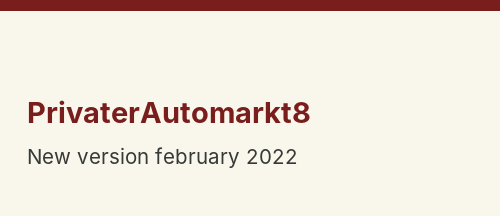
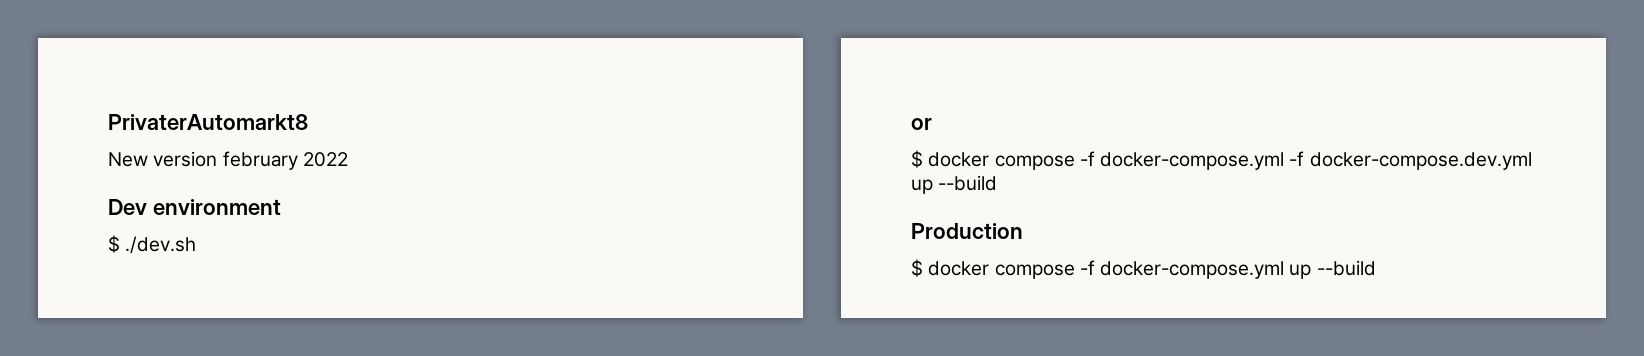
+ Dev environment
+ $ ./dev.sh
+ or
+ $ docker compose -f docker-compose.yml -f docker-compose.dev.yml up --build
+ Production
+ $ docker compose -f docker-compose.yml up --build

